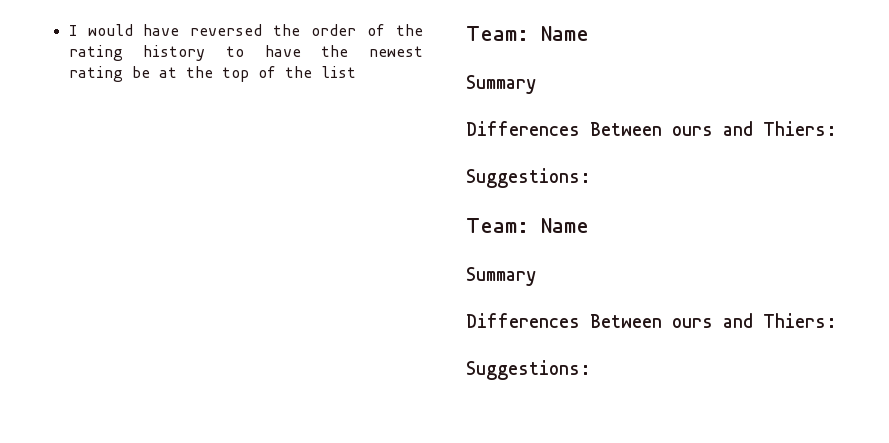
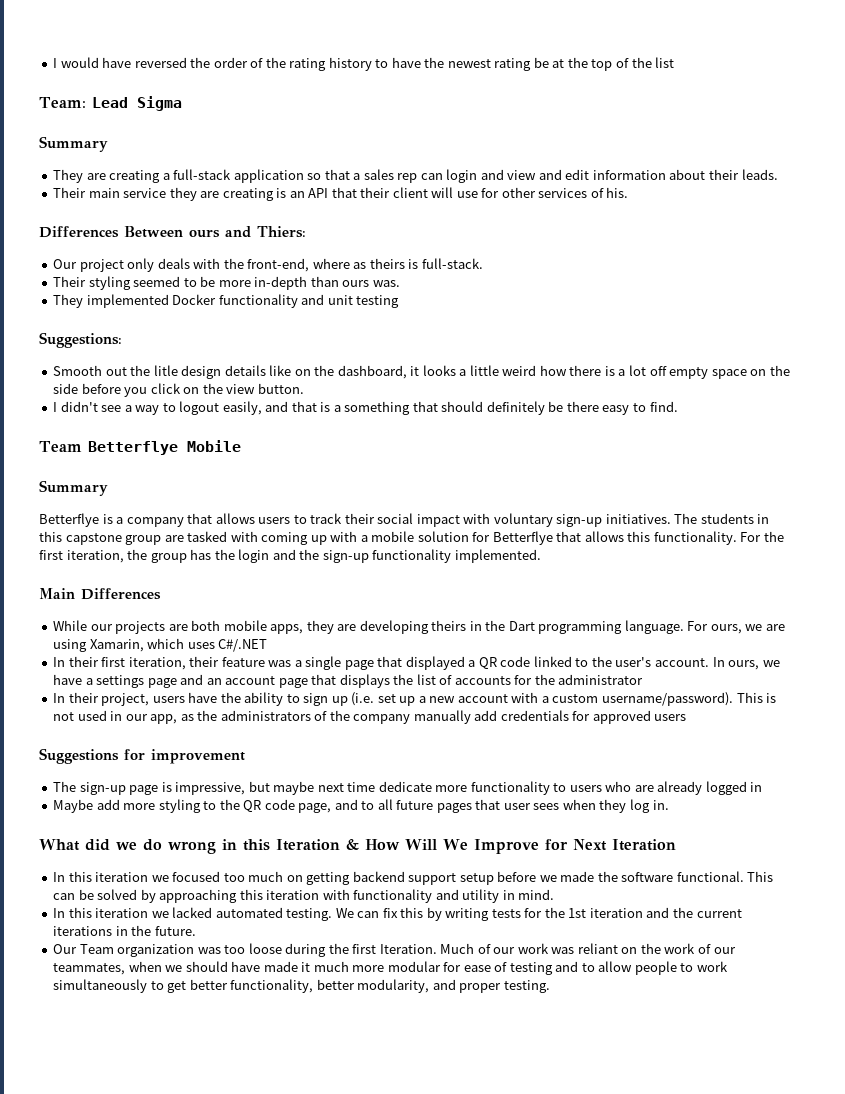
  I would have reversed the order of the rating history to have the newest rating be at the top of the list
- Team: Name
+ Team: Lead Sigma
  Summary
+ They are creating a full-stack application so that a sales rep can login and view and edit information about their leads.
+ Their main service they are creating is an API that their client will use for other services of his.
  Differences Between ours and Thiers:
+ Our project only deals with the front-end, where as theirs is full-stack.
+ Their styling seemed to be more in-depth than ours was.
+ They implemented Docker functionality and unit testing
  Suggestions:
- Team: Name
+ Smooth out the litle design details like on the dashboard, it looks a little weird how there is a lot off empty space on the side before you click on the view button.
+ I didn't see a way to logout easily, and that is a something that should definitely be there easy to find.
+ Team Betterflye Mobile
  Summary
- Differences Between ours and Thiers:
- Suggestions:
+ Betterflye is a company that allows users to track their social impact with voluntary sign-up initiatives. The students in this capstone group are tasked with coming up with a mobile solution for Betterflye that allows this functionality. For the first iteration, the group has the login and the sign-up functionality implemented.
+ Main Differences
+ While our projects are both mobile apps, they are developing theirs in the Dart programming language. For ours, we are using Xamarin, which uses C#/.NET
+ In their first iteration, their feature was a single page that displayed a QR code linked to the user's account. In ours, we have a settings page and an account page that displays the list of accounts for the administrator
+ In their project, users have the ability to sign up (i.e. set up a new account with a custom username/password). This is not used in our app, as the administrators of the company manually add credentials for approved users
+ Suggestions for improvement
+ The sign-up page is impressive, but maybe next time dedicate more functionality to users who are already logged in
+ Maybe add more styling to the QR code page, and to all future pages that user sees when they log in.
+ What did we do wrong in this Iteration & How Will We Improve for Next Iteration
+ In this iteration we focused too much on getting backend support setup before we made the software functional. This can be solved by approaching this iteration with functionality and utility in mind.
+ In this iteration we lacked automated testing. We can fix this by writing tests for the 1st iteration and the current iterations in the future.
+ Our Team organization was too loose during the first Iteration. Much of our work was reliant on the work of our teammates, when we should have made it much more modular for ease of testing and to allow people to work simultaneously to get better functionality, better modularity, and proper testing.

